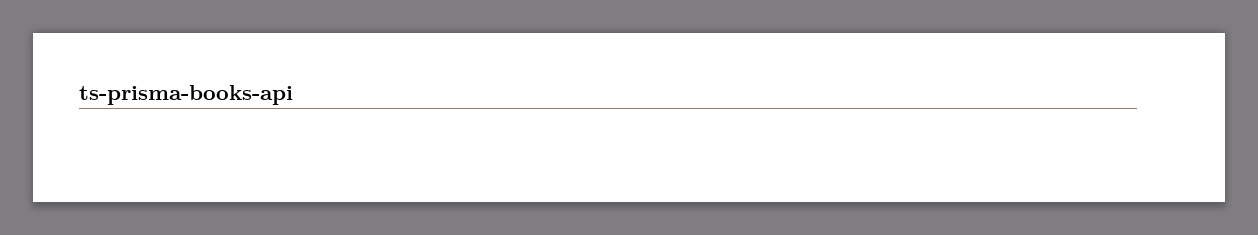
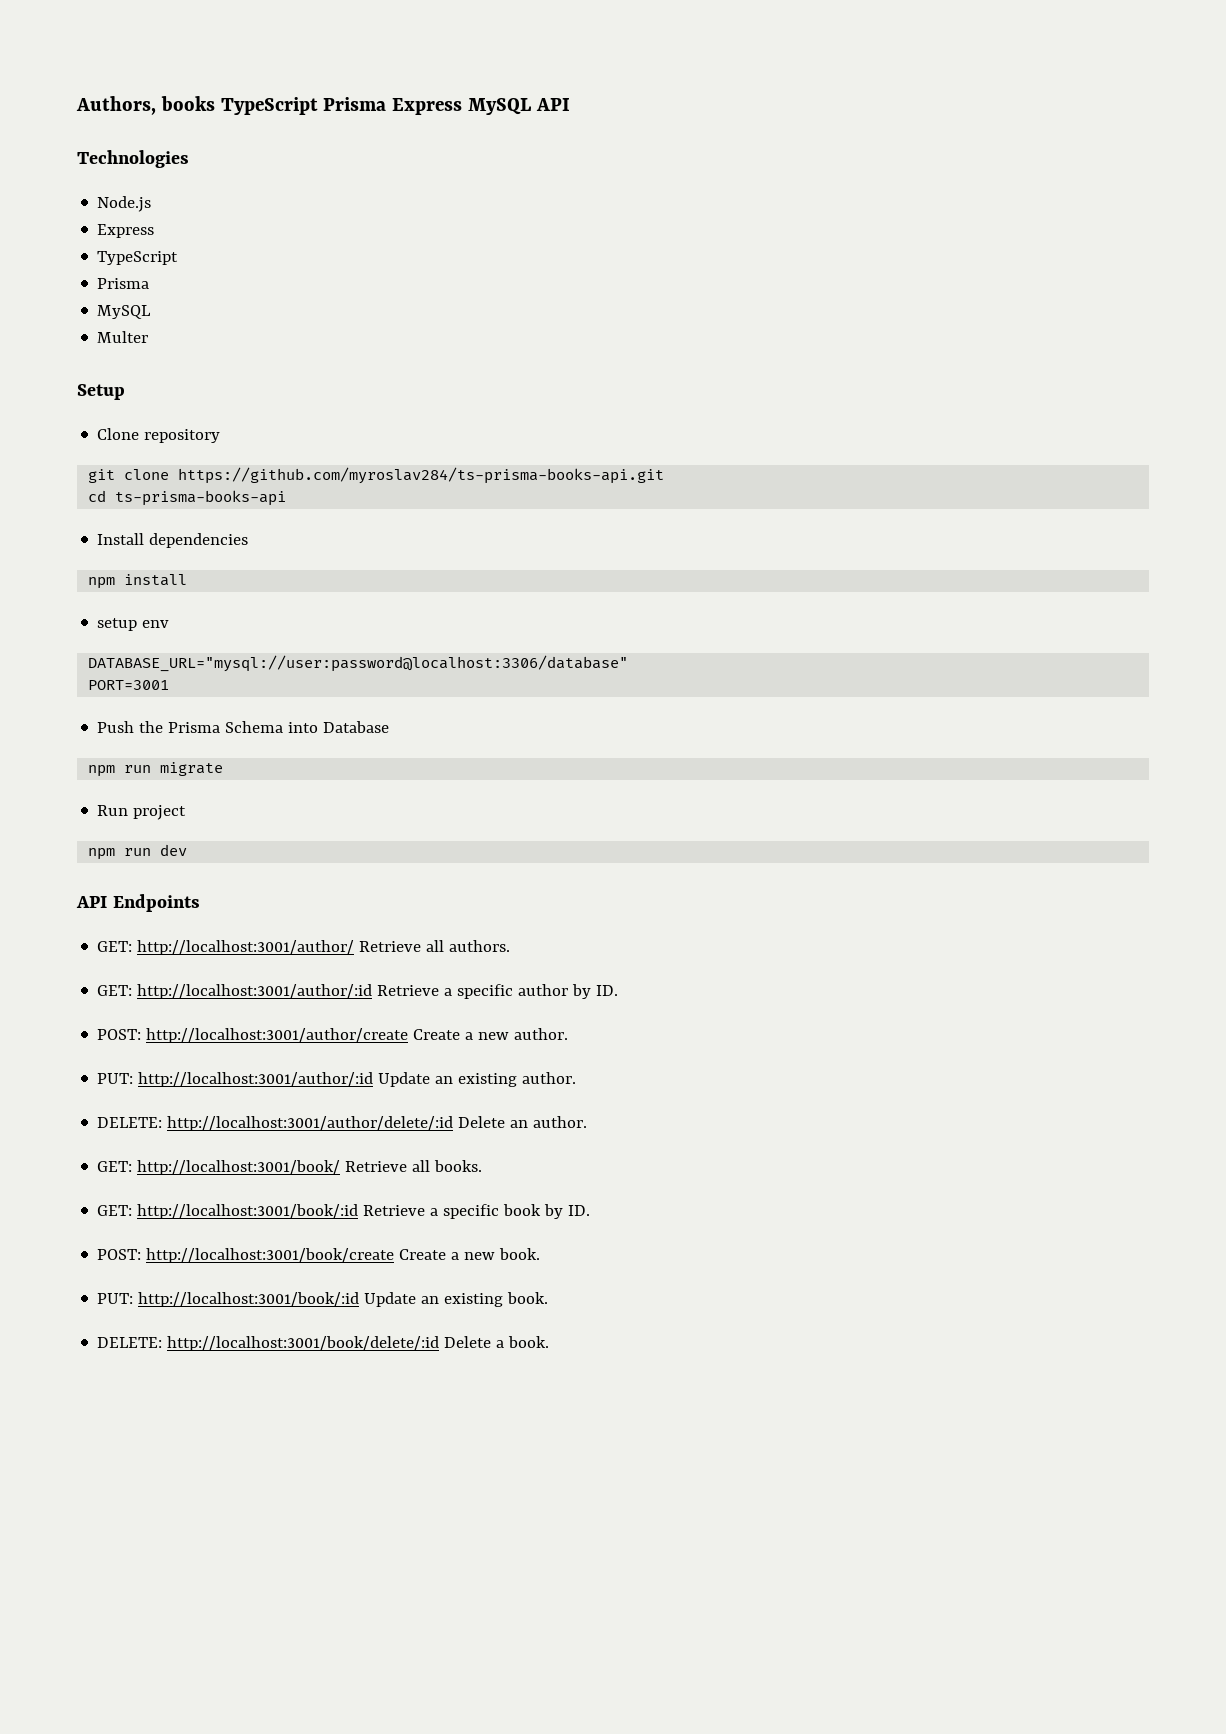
- ts-prisma-books-api
+ Authors, books TypeScript Prisma Express MySQL API
+ Technologies
+ Node.js
+ Express
+ TypeScript
+ Prisma
+ MySQL
+ Multer
+ Setup
+ Clone repository
+ git clone https://github.com/myroslav284/ts-prisma-books-api.git
+ cd ts-prisma-books-api
+ Install dependencies
+ npm install
+ setup env
+ DATABASE_URL="mysql://user:password@localhost:3306/database"
+ PORT=3001
+ Push the Prisma Schema into Database
+ npm run migrate
+ Run project
+ npm run dev
+ API Endpoints
+ GET: http://localhost:3001/author/ Retrieve all authors.
+ GET: http://localhost:3001/author/:id Retrieve a specific author by ID.
+ POST: http://localhost:3001/author/create Create a new author.
+ PUT: http://localhost:3001/author/:id Update an existing author.
+ DELETE: http://localhost:3001/author/delete/:id Delete an author.
+ GET: http://localhost:3001/book/ Retrieve all books.
+ GET: http://localhost:3001/book/:id Retrieve a specific book by ID.
+ POST: http://localhost:3001/book/create Create a new book.
+ PUT: http://localhost:3001/book/:id Update an existing book.
+ DELETE: http://localhost:3001/book/delete/:id Delete a book.

